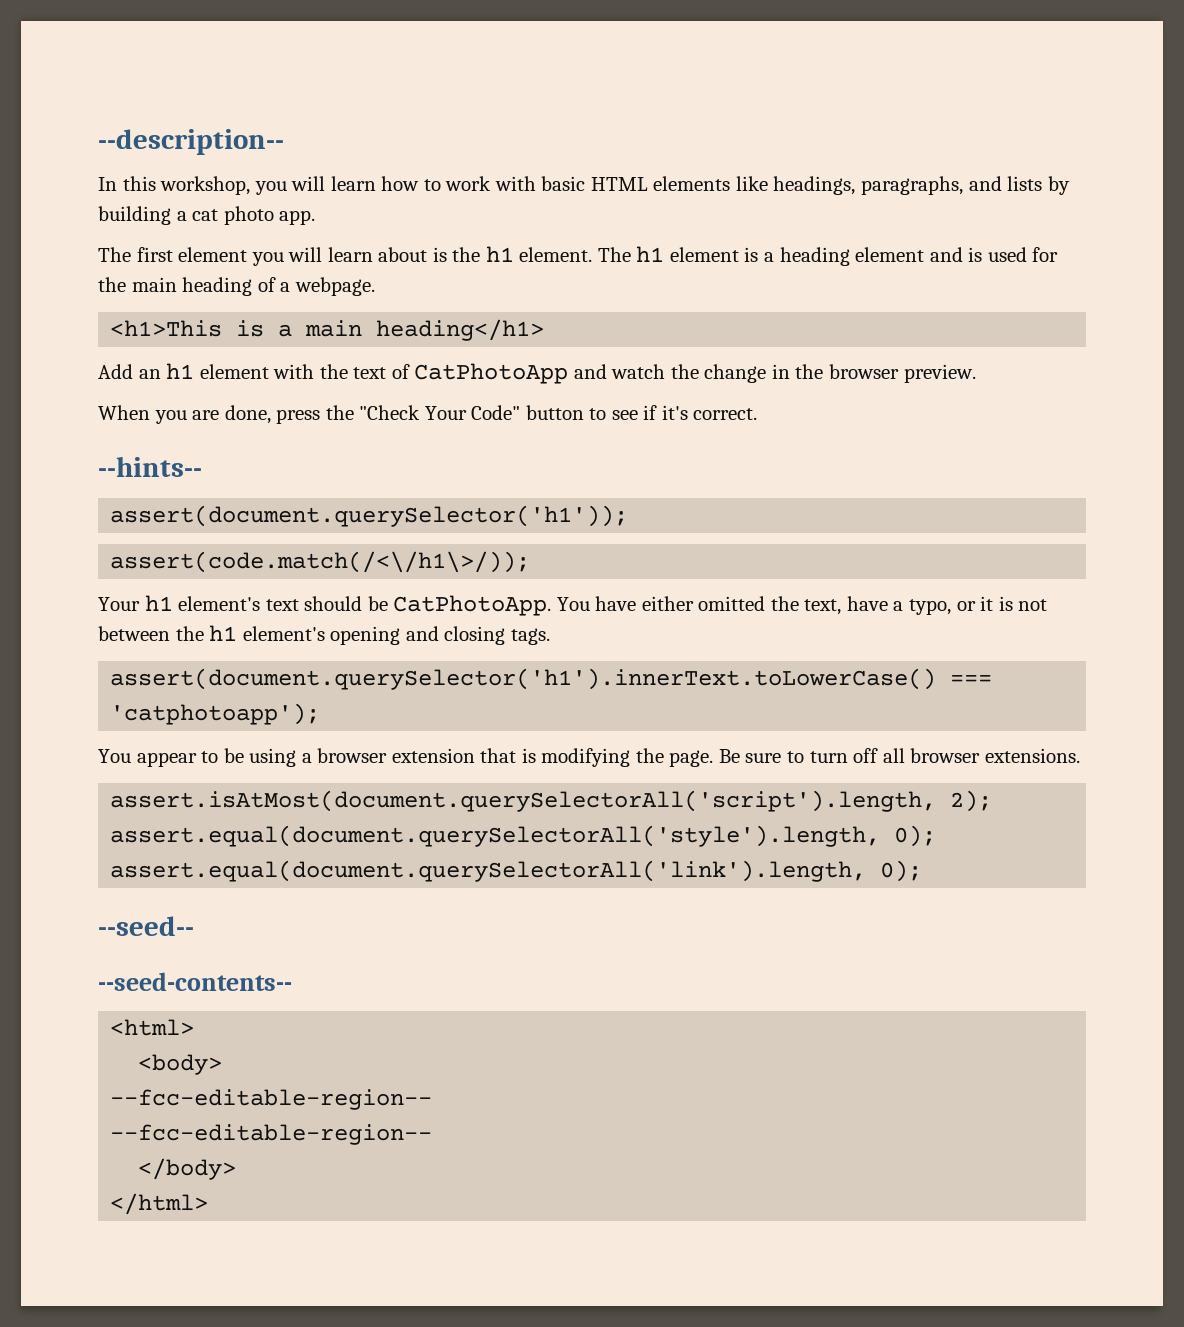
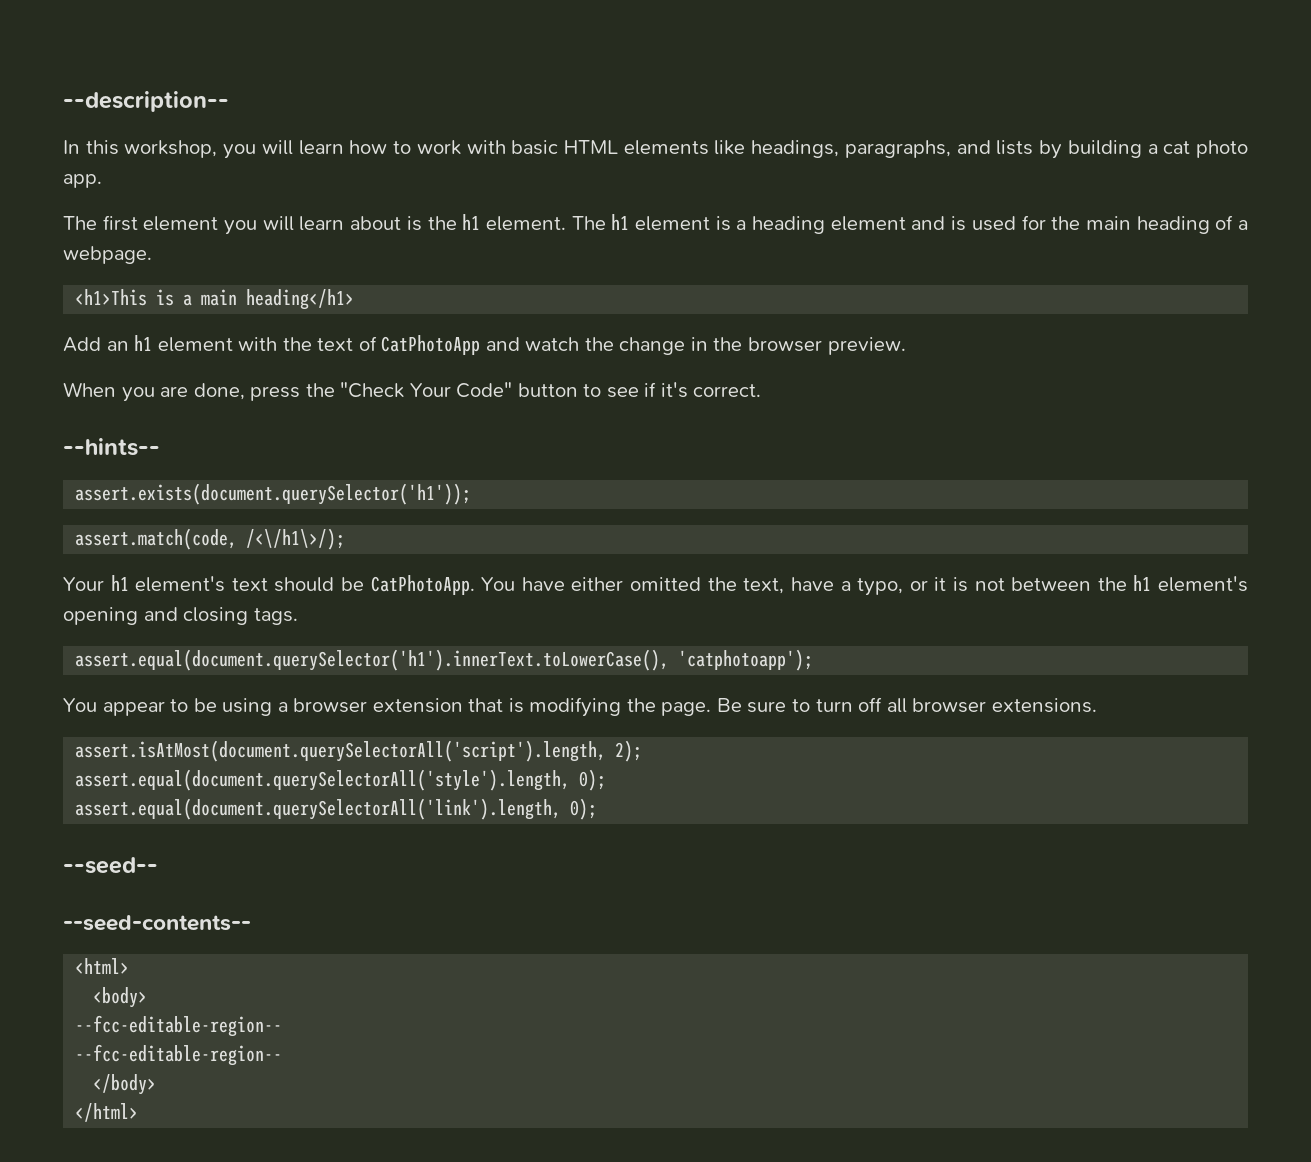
- assert(document.querySelector('h1'));
- assert(code.match(/<\/h1\>/));
+ assert.exists(document.querySelector('h1'));
+ assert.match(code, /<\/h1\>/);
- assert(document.querySelector('h1').innerText.toLowerCase() === 'catphotoapp');
+ assert.equal(document.querySelector('h1').innerText.toLowerCase(), 'catphotoapp');

